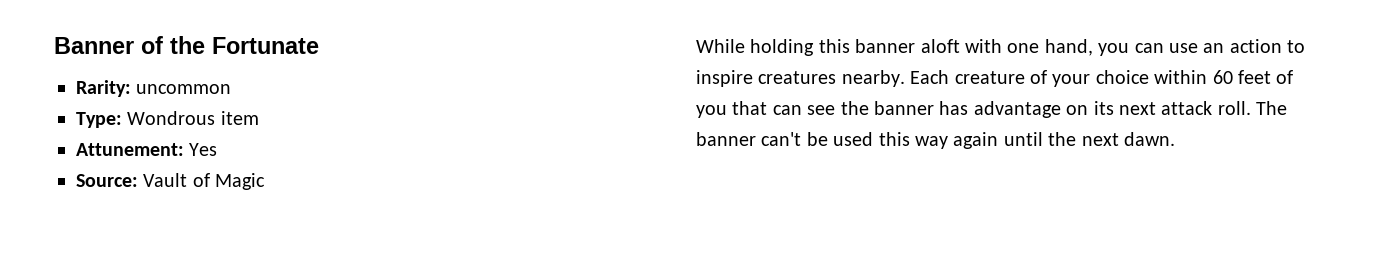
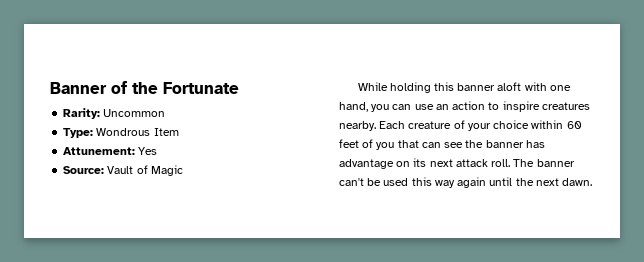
- Rarity: uncommon
+ Rarity: Uncommon
- Type: Wondrous item
+ Type: Wondrous Item

